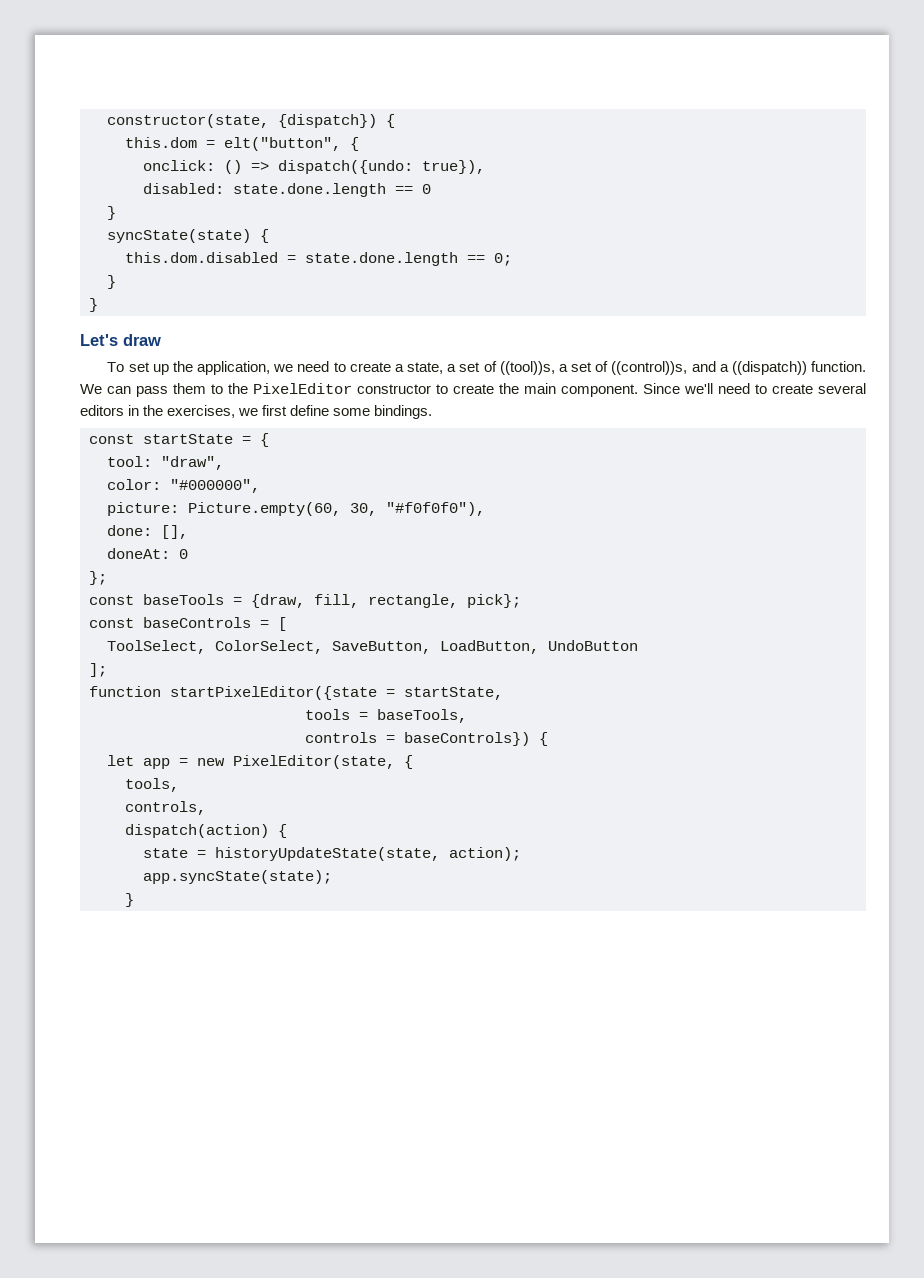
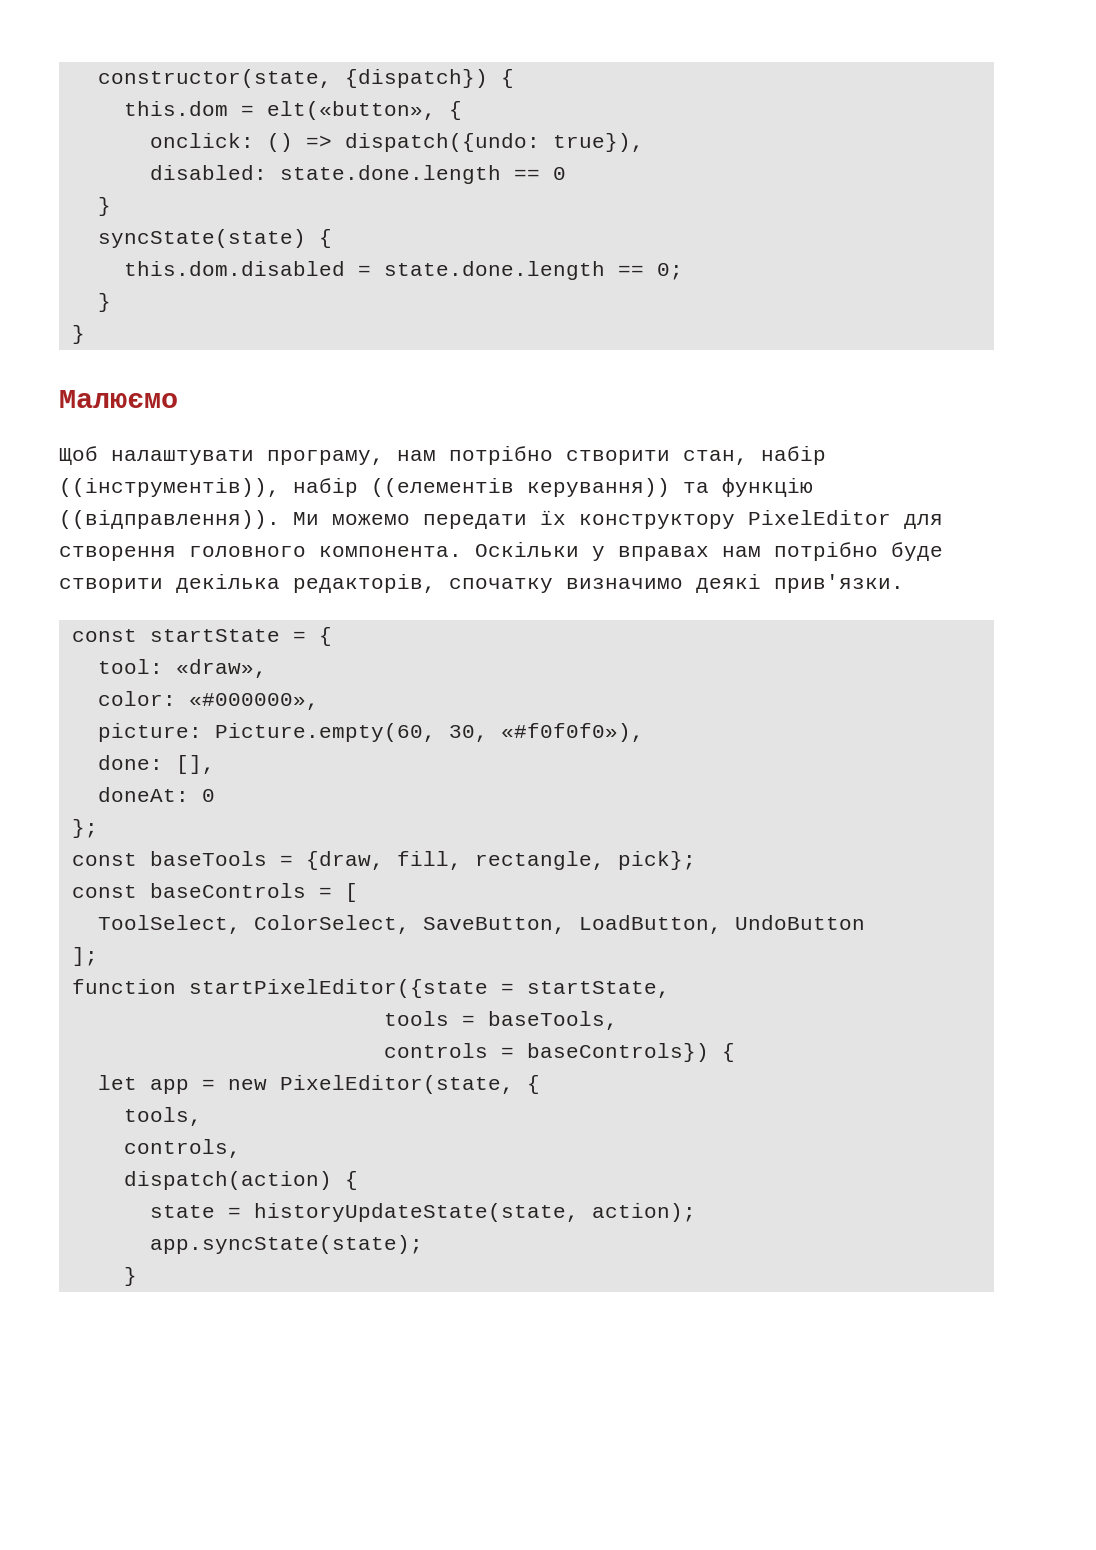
- this.dom = elt("button", {
+ this.dom = elt(«button», {
- Let's draw
- To set up the application, we need to create a state, a set of ((tool))s, a set of ((control))s, and a ((dispatch)) function. We can pass them to the PixelEditor constructor to create the main component. Since we'll need to create several editors in the exercises, we first define some bindings.
+ Малюємо
+ Щоб налаштувати програму, нам потрібно створити стан, набір ((інструментів)), набір ((елементів керування)) та функцію ((відправлення)). Ми можемо передати їх конструктору PixelEditor для створення головного компонента. Оскільки у вправах нам потрібно буде створити декілька редакторів, спочатку визначимо деякі прив'язки.
- tool: "draw",
+ tool: «draw»,
- color: "#000000",
+ color: «#000000»,
- picture: Picture.empty(60, 30, "#f0f0f0"),
+ picture: Picture.empty(60, 30, «#f0f0f0»),

